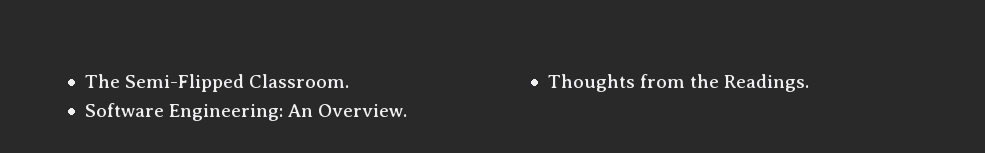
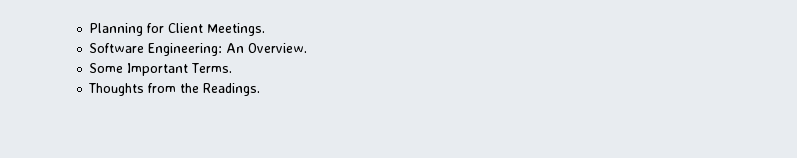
- The Semi-Flipped Classroom.
+ Planning for Client Meetings.
+ Some Important Terms.

